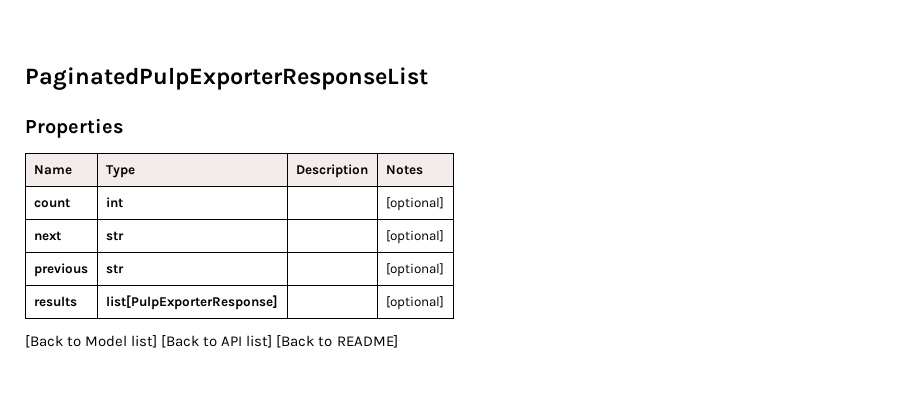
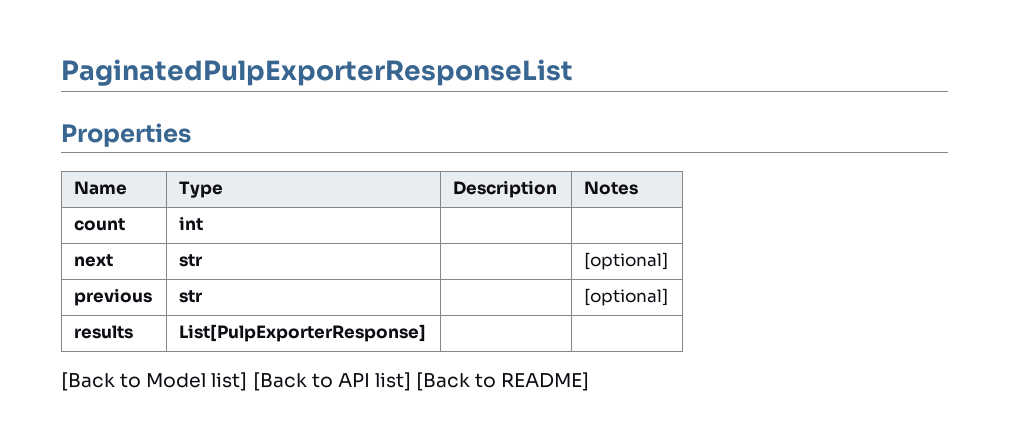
- count | int | | [optional]
+ count | int | |
- results | list[PulpExporterResponse] | | [optional]
+ results | List[PulpExporterResponse] | |

